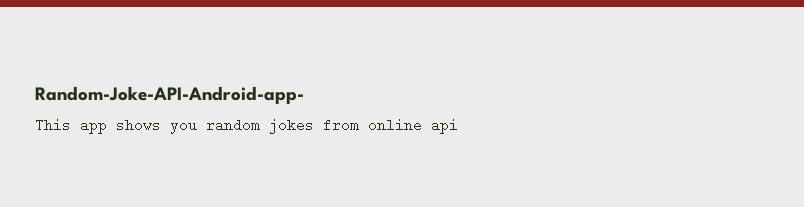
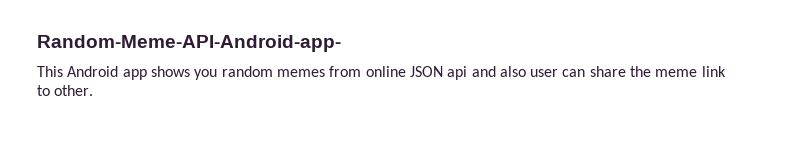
- Random-Joke-API-Android-app-
+ Random-Meme-API-Android-app-
- This app shows you random jokes from online api
+ This Android app shows you random memes from online JSON api and also user can share the meme link to other.

